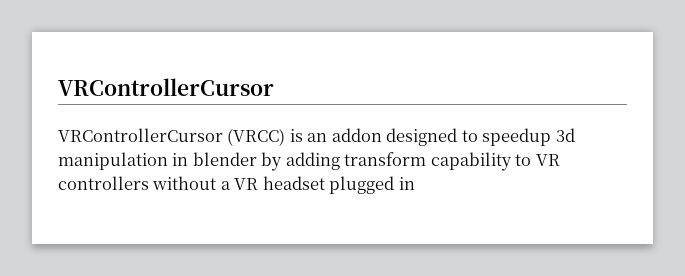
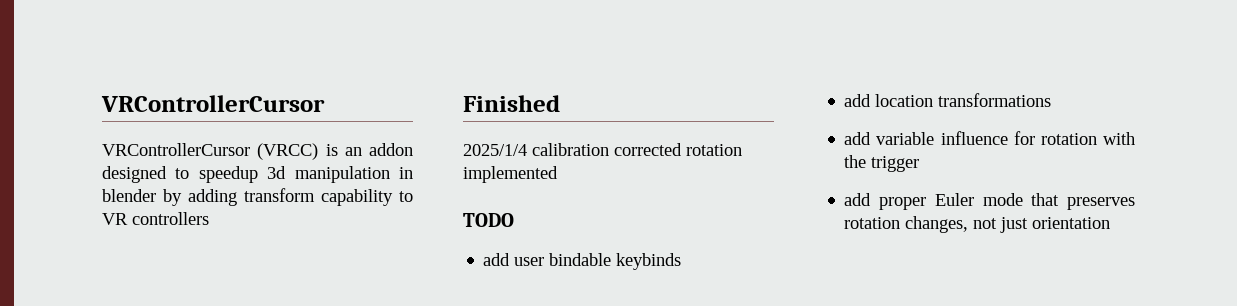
- VRControllerCursor (VRCC) is an addon designed to speedup 3d manipulation in blender by adding transform capability to VR controllers without a VR headset plugged in
+ VRControllerCursor (VRCC) is an addon designed to speedup 3d manipulation in blender by adding transform capability to VR controllers
+ Finished
+ 2025/1/4 calibration corrected rotation implemented
+ TODO
+ add user bindable keybinds
+ add location transformations
+ add variable influence for rotation with the trigger
+ add proper Euler mode that preserves rotation changes, not just orientation

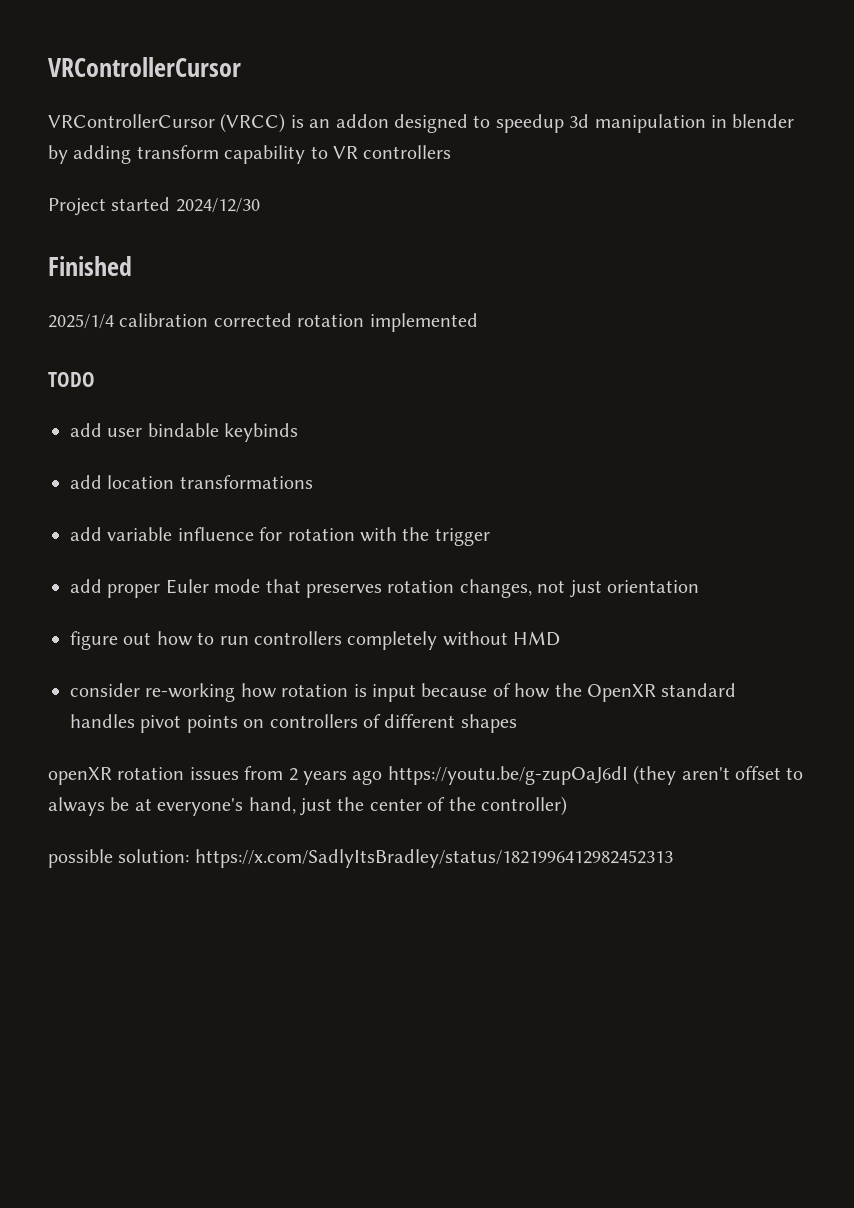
+ Project started 2024/12/30
+ figure out how to run controllers completely without HMD
+ consider re-working how rotation is input because of how the OpenXR standard handles pivot points on controllers of different shapes
+ openXR rotation issues from 2 years ago https://youtu.be/g-zupOaJ6dI (they aren't offset to always be at everyone's hand, just the center of the controller)
+ possible solution: https://x.com/SadlyItsBradley/status/1821996412982452313

